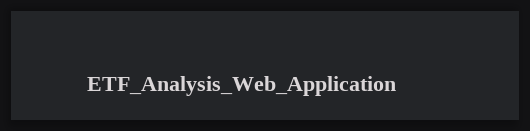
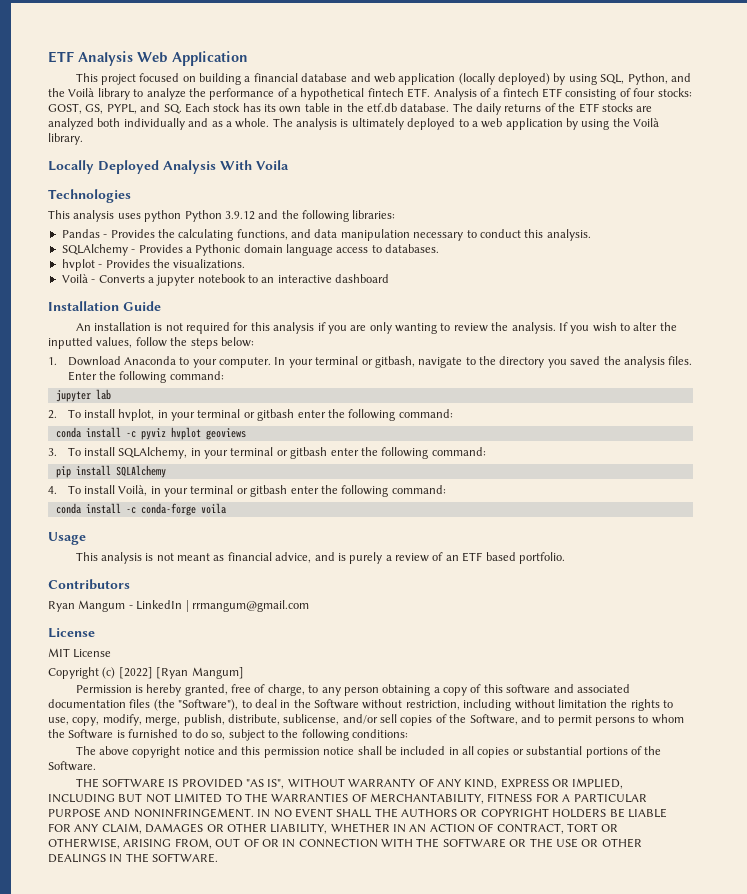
- ETF_Analysis_Web_Application
+ ETF Analysis Web Application
+ This project focused on building a financial database and web application (locally deployed) by using SQL, Python, and the Voilà library to analyze the performance of a hypothetical fintech ETF. Analysis of a fintech ETF consisting of four stocks: GOST, GS, PYPL, and SQ. Each stock has its own table in the etf.db database. The daily returns of the ETF stocks are analyzed both individually and as a whole. The analysis is ultimately deployed to a web application by using the Voilà library.
+ Locally Deployed Analysis With Voila
+ Technologies
+ This analysis uses python Python 3.9.12 and the following libraries:
+ Pandas - Provides the calculating functions, and data manipulation necessary to conduct this analysis.
+ SQLAlchemy - Provides a Pythonic domain language access to databases.
+ hvplot - Provides the visualizations.
+ Voilà - Converts a jupyter notebook to an interactive dashboard
+ Installation Guide
+ An installation is not required for this analysis if you are only wanting to review the analysis. If you wish to alter the inputted values, follow the steps below:
+ 1. Download Anaconda to your computer. In your terminal or gitbash, navigate to the directory you saved the analysis files. Enter the following command:
+ jupyter lab
+ 2. To install hvplot, in your terminal or gitbash enter the following command:
+ conda install -c pyviz hvplot geoviews
+ 3. To install SQLAlchemy, in your terminal or gitbash enter the following command:
+ pip install SQLAlchemy
+ 4. To install Voilà, in your terminal or gitbash enter the following command:
+ conda install -c conda-forge voila
+ Usage
+ This analysis is not meant as financial advice, and is purely a review of an ETF based portfolio.
+ Contributors
+ Ryan Mangum - LinkedIn | rrmangum@gmail.com
+ License
+ MIT License
+ Copyright (c) [2022] [Ryan Mangum]
+ Permission is hereby granted, free of charge, to any person obtaining a copy of this software and associated documentation files (the "Software"), to deal in the Software without restriction, including without limitation the rights to use, copy, modify, merge, publish, distribute, sublicense, and/or sell copies of the Software, and to permit persons to whom the Software is furnished to do so, subject to the following conditions:
+ The above copyright notice and this permission notice shall be included in all copies or substantial portions of the Software.
+ THE SOFTWARE IS PROVIDED "AS IS", WITHOUT WARRANTY OF ANY KIND, EXPRESS OR IMPLIED, INCLUDING BUT NOT LIMITED TO THE WARRANTIES OF MERCHANTABILITY, FITNESS FOR A PARTICULAR PURPOSE AND NONINFRINGEMENT. IN NO EVENT SHALL THE AUTHORS OR COPYRIGHT HOLDERS BE LIABLE FOR ANY CLAIM, DAMAGES OR OTHER LIABILITY, WHETHER IN AN ACTION OF CONTRACT, TORT OR OTHERWISE, ARISING FROM, OUT OF OR IN CONNECTION WITH THE SOFTWARE OR THE USE OR OTHER DEALINGS IN THE SOFTWARE.

